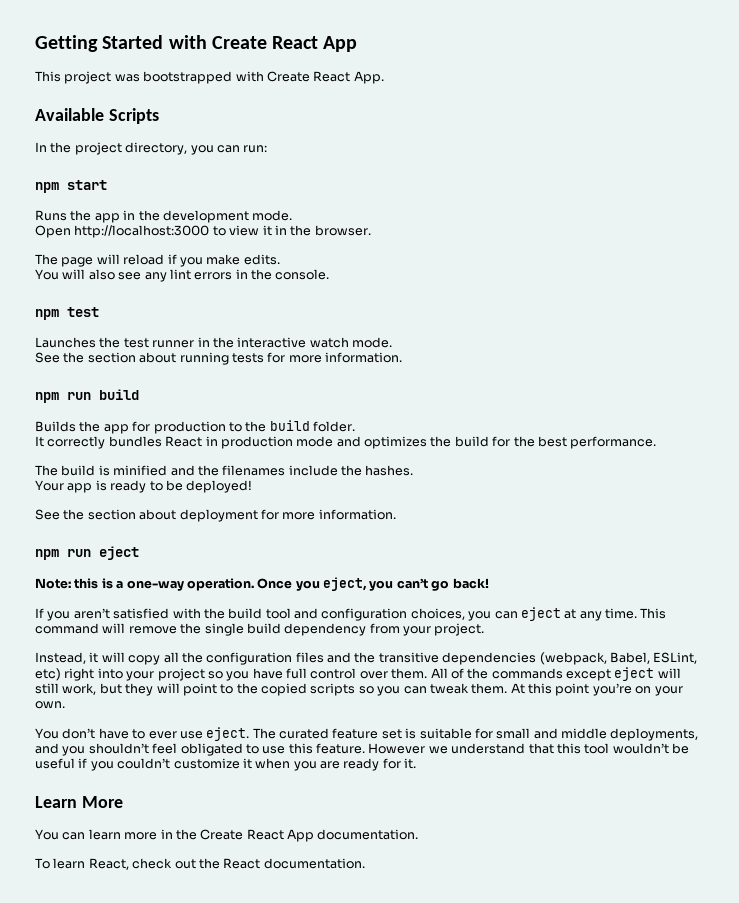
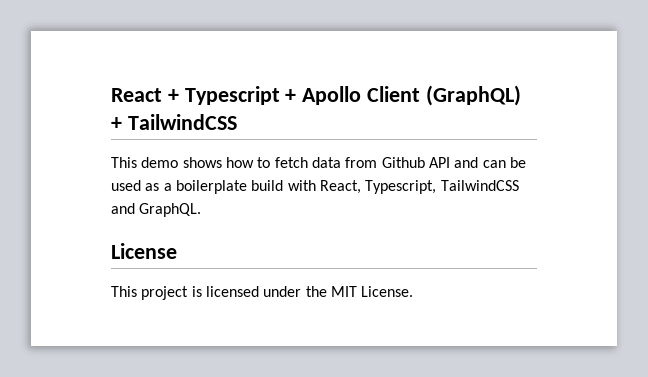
- Getting Started with Create React App
- This project was bootstrapped with Create React App.
- Available Scripts
- In the project directory, you can run:
- npm start
- Runs the app in the development mode.
- Open http://localhost:3000 to view it in the browser.
- The page will reload if you make edits.
- You will also see any lint errors in the console.
- npm test
- Launches the test runner in the interactive watch mode.
- See the section about running tests for more information.
- npm run build
- Builds the app for production to the build folder.
- It correctly bundles React in production mode and optimizes the build for the best performance.
- The build is minified and the filenames include the hashes.
- Your app is ready to be deployed!
- See the section about deployment for more information.
- npm run eject
- Note: this is a one-way operation. Once you eject, you can’t go back!
- If you aren’t satisfied with the build tool and configuration choices, you can eject at any time. This command will remove the single build dependency from your project.
- Instead, it will copy all the configuration files and the transitive dependencies (webpack, Babel, ESLint, etc) right into your project so you have full control over them. All of the commands except eject will still work, but they will point to the copied scripts so you can tweak them. At this point you’re on your own.
- You don’t have to ever use eject. The curated feature set is suitable for small and middle deployments, and you shouldn’t feel obligated to use this feature. However we understand that this tool wouldn’t be useful if you couldn’t customize it when you are ready for it.
- Learn More
- You can learn more in the Create React App documentation.
- To learn React, check out the React documentation.
+ React + Typescript + Apollo Client (GraphQL) + TailwindCSS
+ This demo shows how to fetch data from Github API and can be used as a boilerplate build with React, Typescript, TailwindCSS and GraphQL.
+ License
+ This project is licensed under the MIT License.

